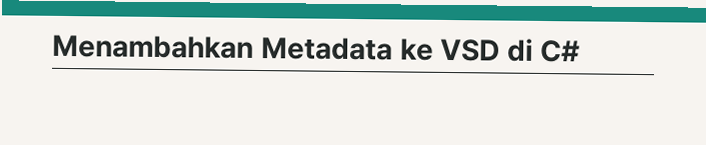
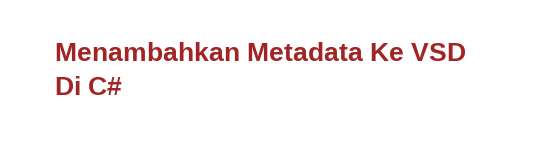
- Menambahkan Metadata ke VSD di C#
+ Menambahkan Metadata Ke VSD Di C#

